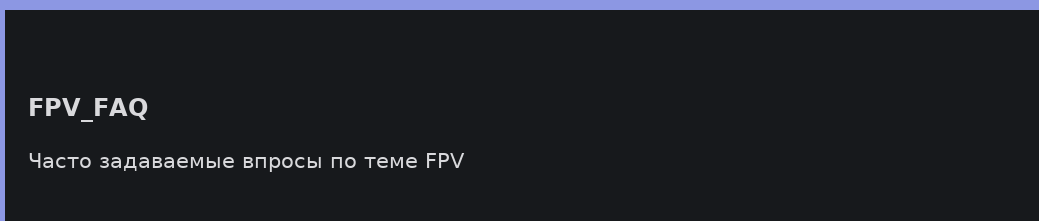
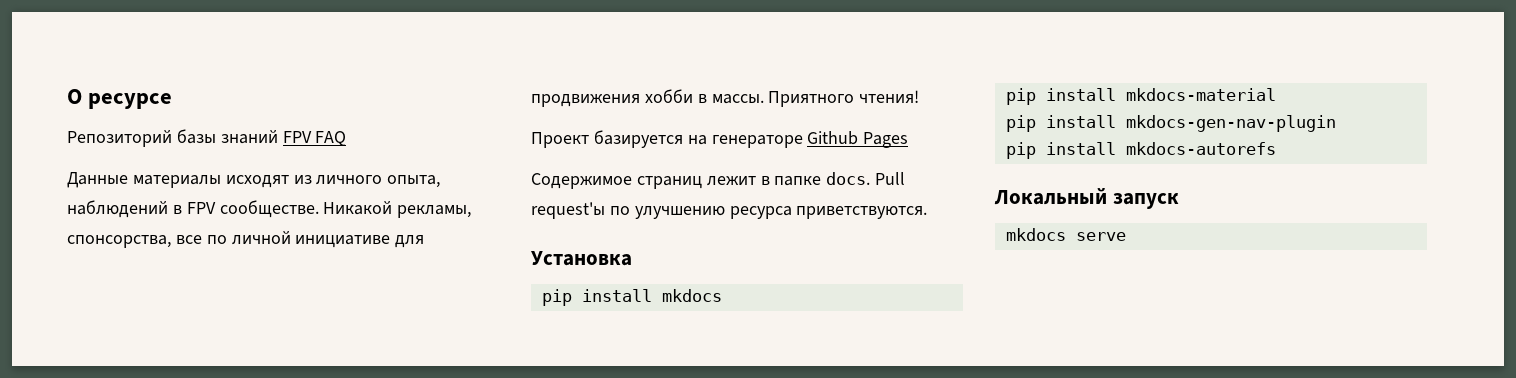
- FPV_FAQ
- Часто задаваемые впросы по теме FPV
+ О ресурсе
+ Репозиторий базы знаний FPV FAQ
+ Данные материалы исходят из личного опыта, наблюдений в FPV сообществе. Никакой рекламы, спонсорства, все по личной инициативе для продвижения хобби в массы. Приятного чтения!
+ Проект базируется на генераторе Github Pages
+ Содержимое страниц лежит в папке docs. Pull request'ы по улучшению ресурса приветствуются.
+ Установка
+ pip install mkdocs
+ pip install mkdocs-material
+ pip install mkdocs-gen-nav-plugin
+ pip install mkdocs-autorefs
+ Локальный запуск
+ mkdocs serve

